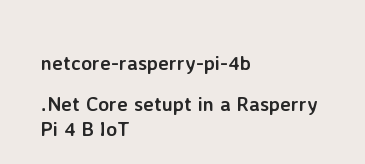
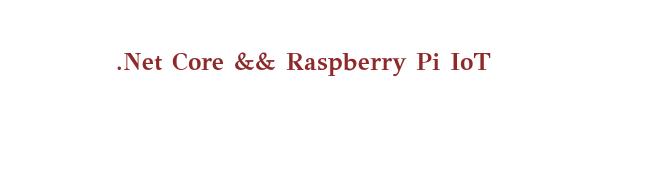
- netcore-rasperry-pi-4b
- .Net Core setupt in a Rasperry Pi 4 B IoT
+ .Net Core && Raspberry Pi IoT

